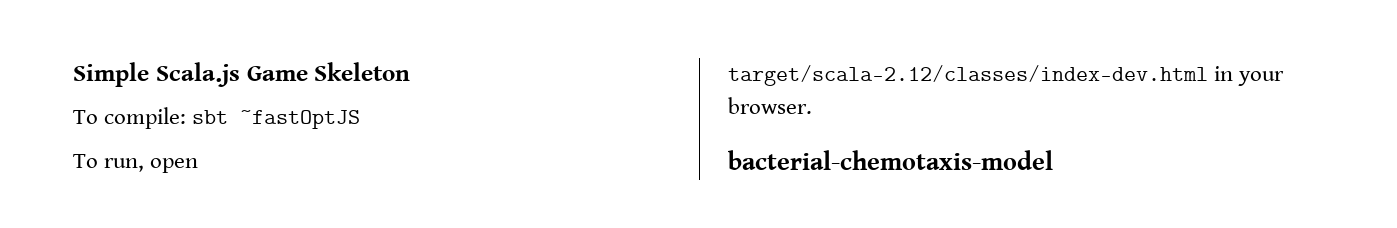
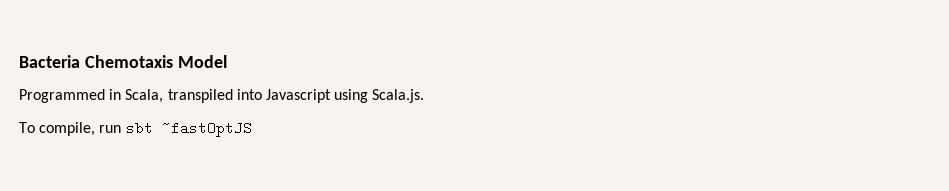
- Simple Scala.js Game Skeleton
- To compile: sbt ~fastOptJS
+ Bacteria Chemotaxis Model
+ Programmed in Scala, transpiled into Javascript using Scala.js.
+ To compile, run sbt ~fastOptJS
- To run, open target/scala-2.12/classes/index-dev.html in your browser.
- bacterial-chemotaxis-model

